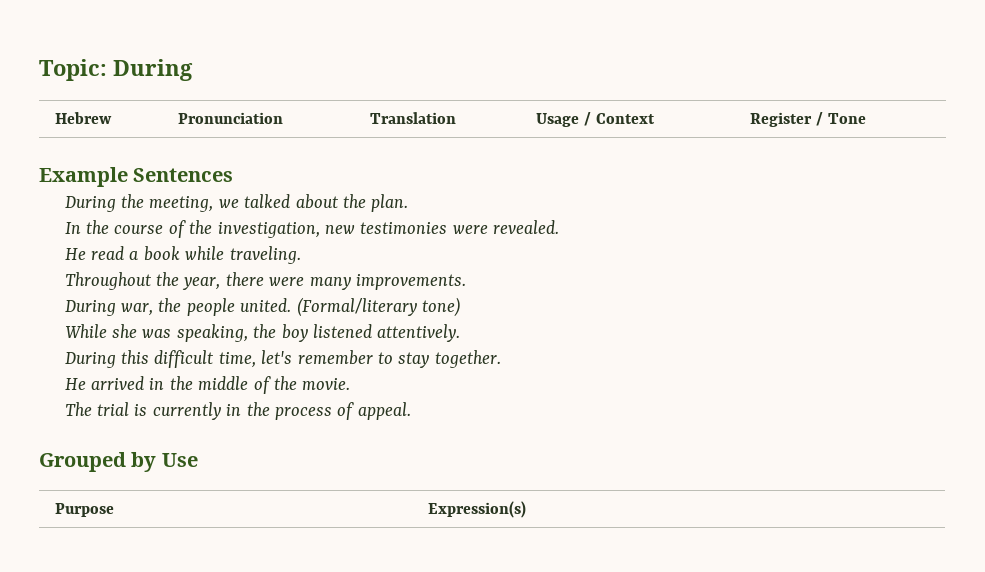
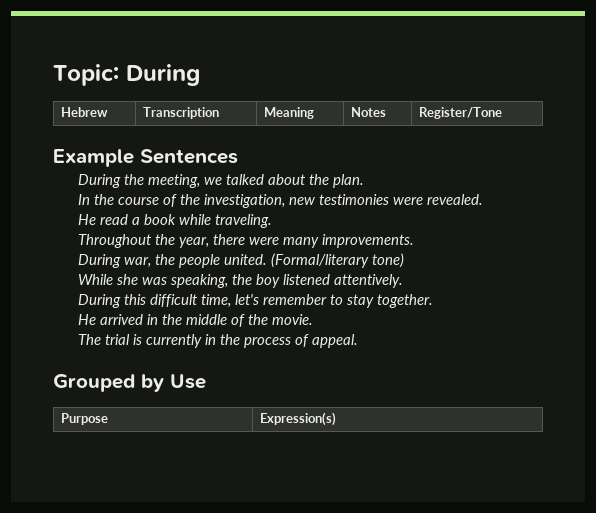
- Hebrew | Pronunciation | Translation | Usage / Context | Register / Tone
+ Hebrew | Transcription | Meaning | Notes | Register/Tone

